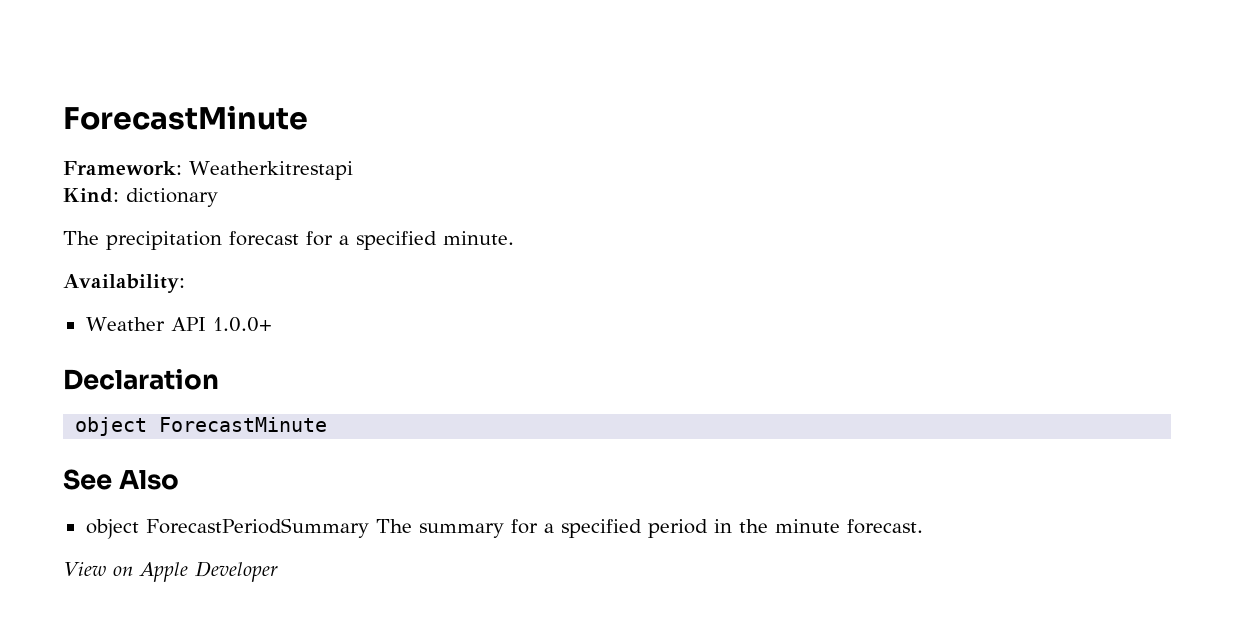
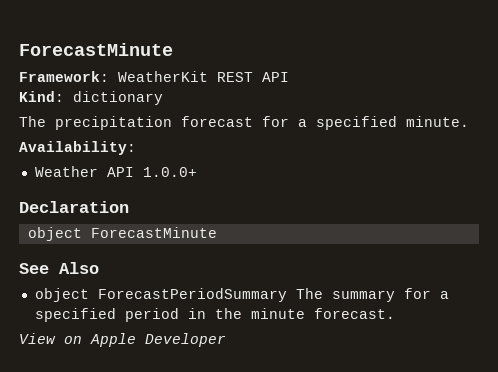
- Framework: Weatherkitrestapi
+ Framework: WeatherKit REST API

